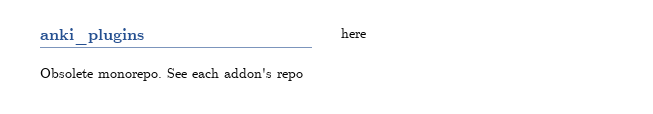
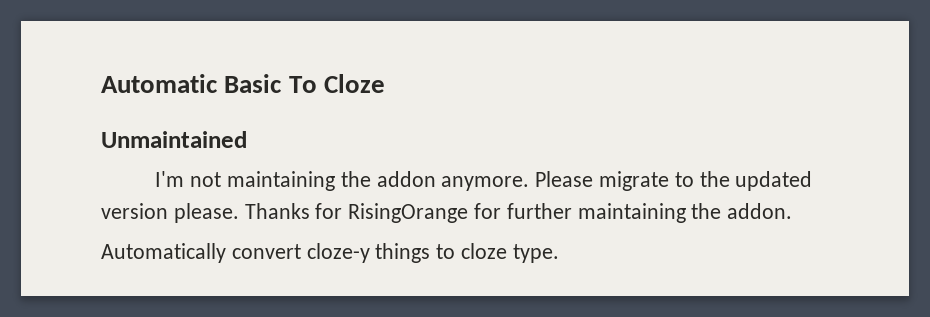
- anki_plugins
- Obsolete monorepo. See each addon's repo here
+ Automatic Basic To Cloze
+ Unmaintained
+ I'm not maintaining the addon anymore. Please migrate to the updated version please. Thanks for RisingOrange for further maintaining the addon.
+ Automatically convert cloze-y things to cloze type.

